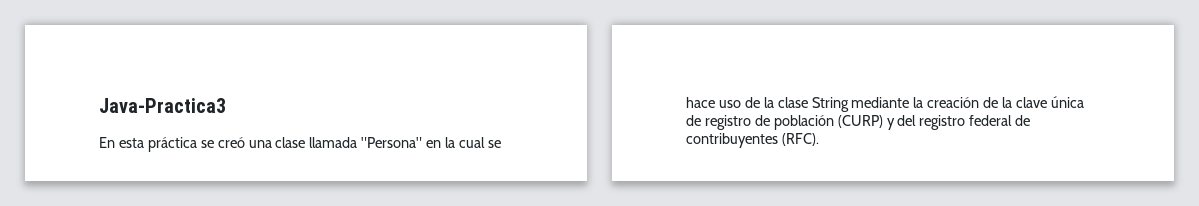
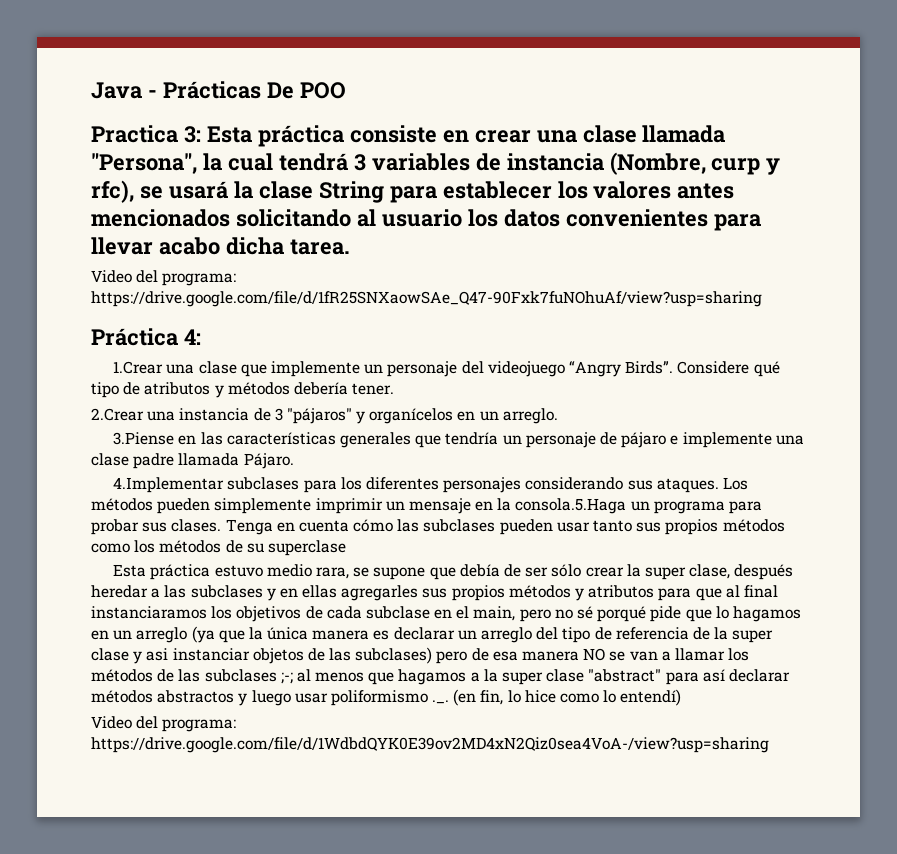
- Java-Practica3
- En esta práctica se creó una clase llamada "Persona" en la cual se hace uso de la clase String mediante la creación de la clave única de registro de población (CURP) y del registro federal de contribuyentes (RFC).
+ Java - Prácticas De POO
+ Practica 3: Esta práctica consiste en crear una clase llamada "Persona", la cual tendrá 3 variables de instancia (Nombre, curp y rfc), se usará la clase String para establecer los valores antes mencionados solicitando al usuario los datos convenientes para llevar acabo dicha tarea.
+ Video del programa: https://drive.google.com/file/d/1fR25SNXaowSAe_Q47-90Fxk7fuNOhuAf/view?usp=sharing
+ Práctica 4:
+ 1.Crear una clase que implemente un personaje del videojuego “Angry Birds”. Considere qué tipo de atributos y métodos debería tener.
+ 2.Crear una instancia de 3 "pájaros" y organícelos en un arreglo.
+ 3.Piense en las características generales que tendría un personaje de pájaro e implemente una clase padre llamada Pájaro.
+ 4.Implementar subclases para los diferentes personajes considerando sus ataques. Los métodos pueden simplemente imprimir un mensaje en la consola.5.Haga un programa para probar sus clases. Tenga en cuenta cómo las subclases pueden usar tanto sus propios métodos como los métodos de su superclase
+ Esta práctica estuvo medio rara, se supone que debía de ser sólo crear la super clase, después heredar a las subclases y en ellas agregarles sus propios métodos y atributos para que al final instanciaramos los objetivos de cada subclase en el main, pero no sé porqué pide que lo hagamos en un arreglo (ya que la única manera es declarar un arreglo del tipo de referencia de la super clase y asi instanciar objetos de las subclases) pero de esa manera NO se van a llamar los métodos de las subclases ;-; al menos que hagamos a la super clase "abstract" para así declarar métodos abstractos y luego usar poliformismo ._. (en fin, lo hice como lo entendí)
+ Video del programa: https://drive.google.com/file/d/1WdbdQYK0E39ov2MD4xN2Qiz0sea4VoA-/view?usp=sharing

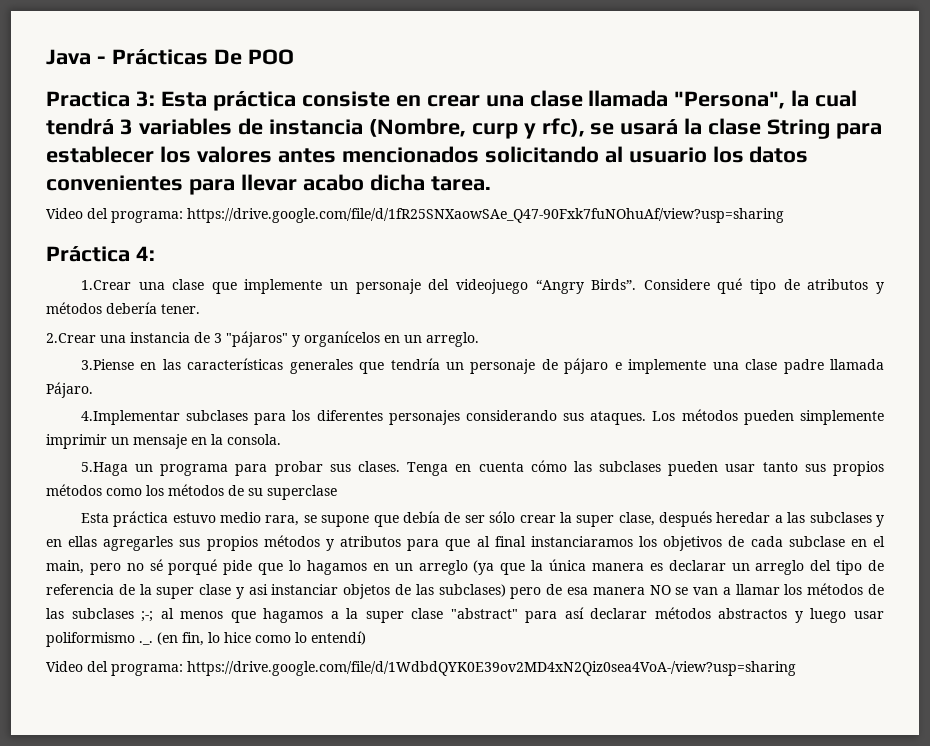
- Los métodos pueden simplemente imprimir un mensaje en la consola.5.Haga un programa para probar sus clases.
+ Los métodos pueden simplemente imprimir un mensaje en la consola.
+ 5.Haga un programa para probar sus clases.

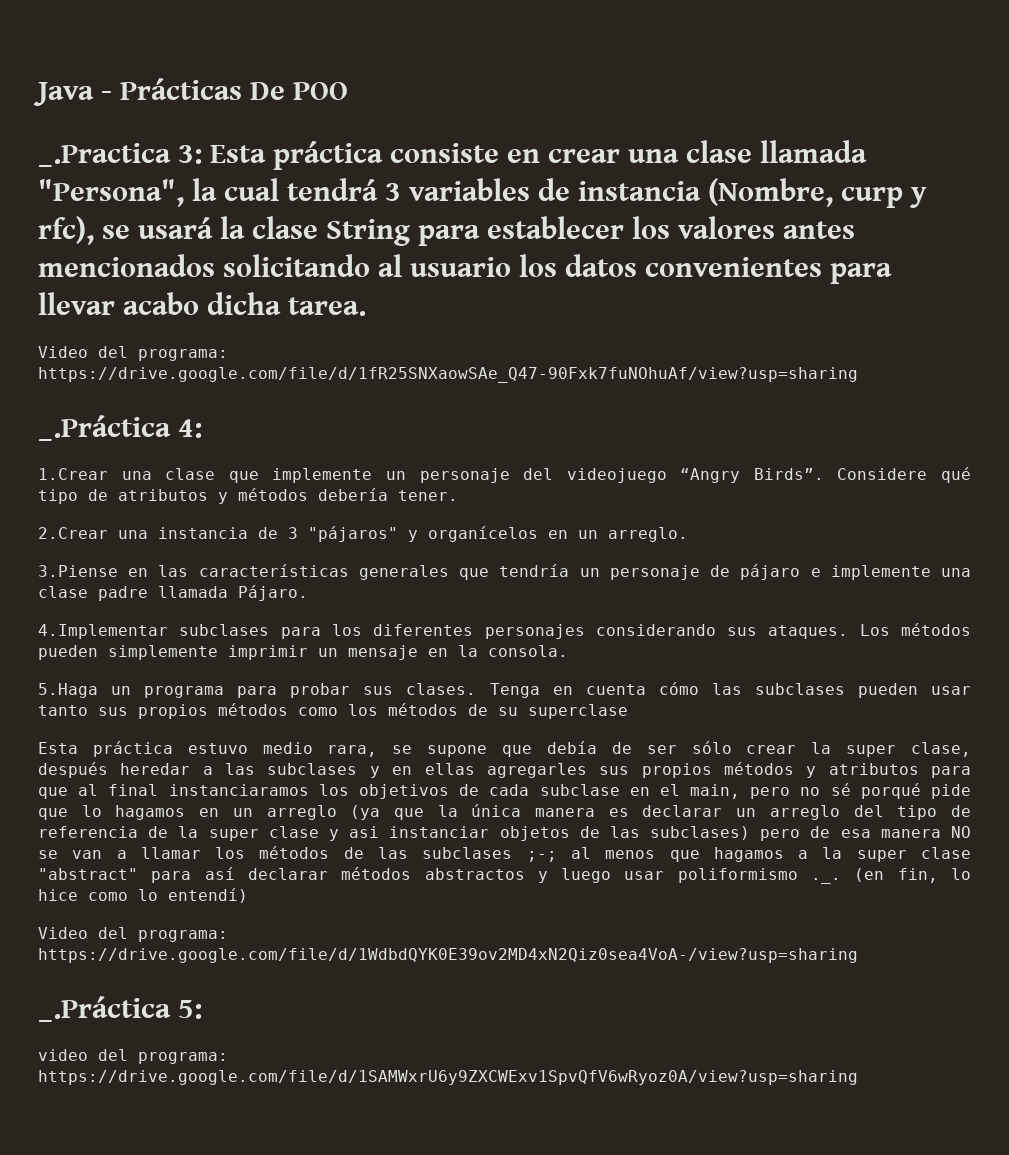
- Practica 3: Esta práctica consiste en crear una clase llamada "Persona", la cual tendrá 3 variables de instancia (Nombre, curp y rfc), se usará la clase String para establecer los valores antes mencionados solicitando al usuario los datos convenientes para llevar acabo dicha tarea.
+ _.Practica 3: Esta práctica consiste en crear una clase llamada "Persona", la cual tendrá 3 variables de instancia (Nombre, curp y rfc), se usará la clase String para establecer los valores antes mencionados solicitando al usuario los datos convenientes para llevar acabo dicha tarea.
- Práctica 4:
+ _.Práctica 4:
+ _.Práctica 5:
+ video del programa: https://drive.google.com/file/d/1SAMWxrU6y9ZXCWExv1SpvQfV6wRyoz0A/view?usp=sharing

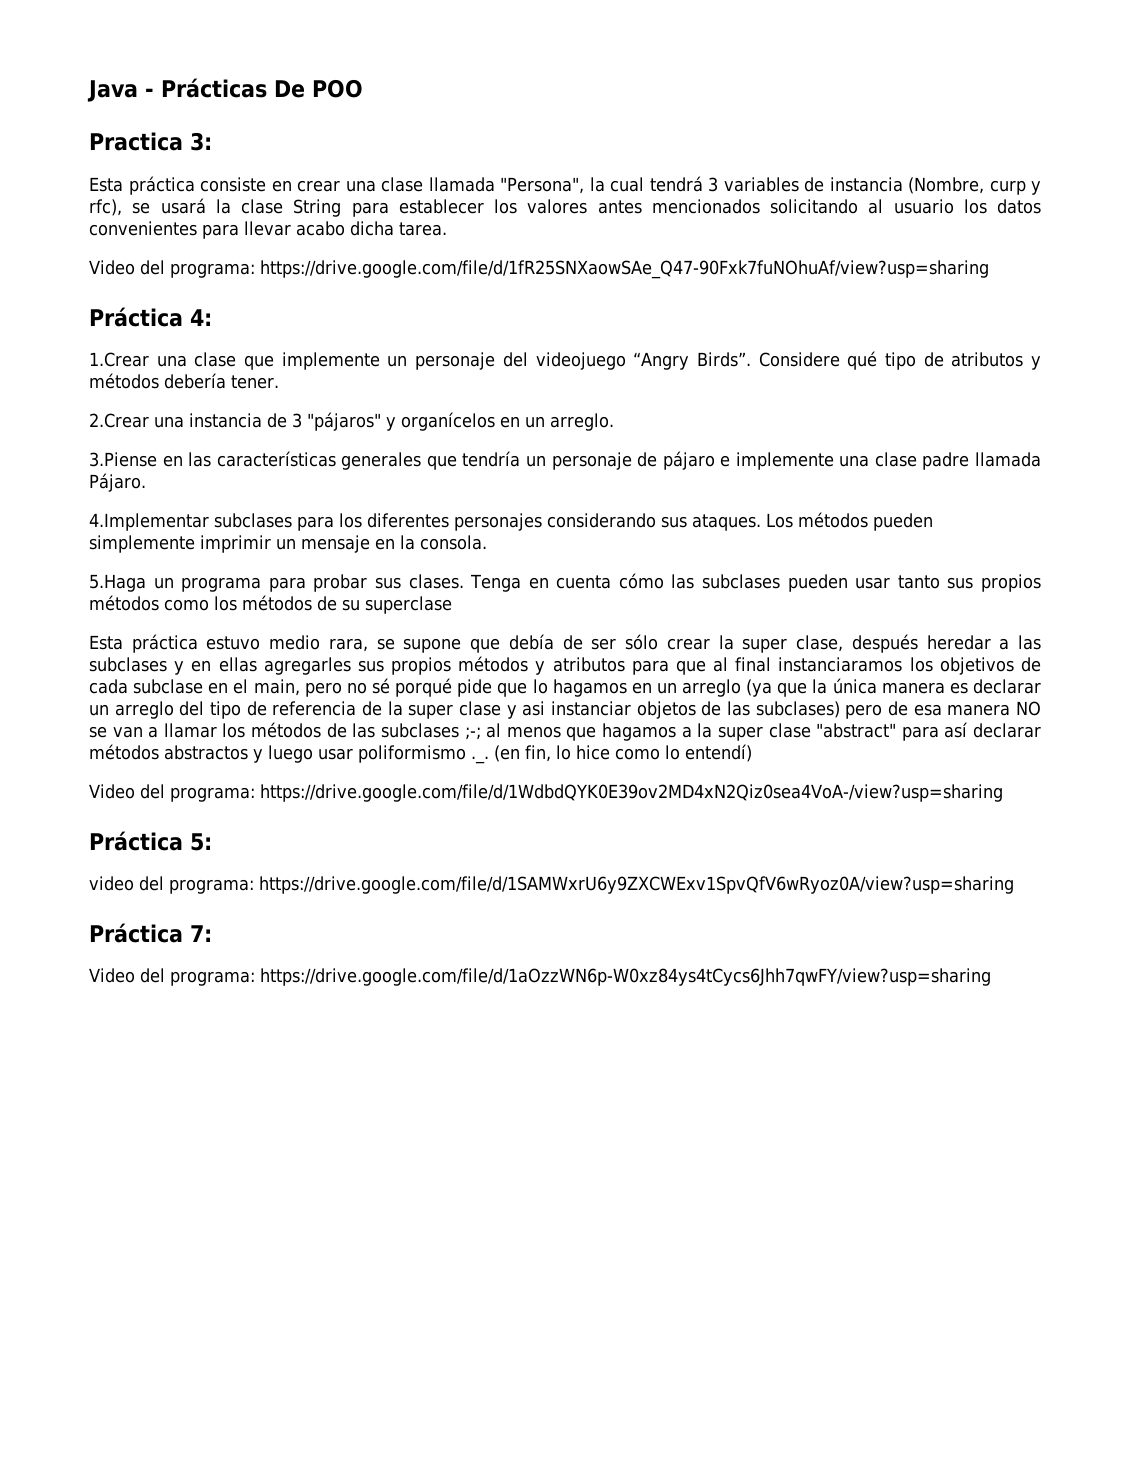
- _.Practica 3: Esta práctica consiste en crear una clase llamada "Persona", la cual tendrá 3 variables de instancia (Nombre, curp y rfc), se usará la clase String para establecer los valores antes mencionados solicitando al usuario los datos convenientes para llevar acabo dicha tarea.
+ Practica 3:
+ Esta práctica consiste en crear una clase llamada "Persona", la cual tendrá 3 variables de instancia (Nombre, curp y rfc), se usará la clase String para establecer los valores antes mencionados solicitando al usuario los datos convenientes para llevar acabo dicha tarea.
- _.Práctica 4:
+ Práctica 4:
- _.Práctica 5:
+ Práctica 5:
+ Práctica 7:
+ Video del programa: https://drive.google.com/file/d/1aOzzWN6p-W0xz84ys4tCycs6Jhh7qwFY/view?usp=sharing

